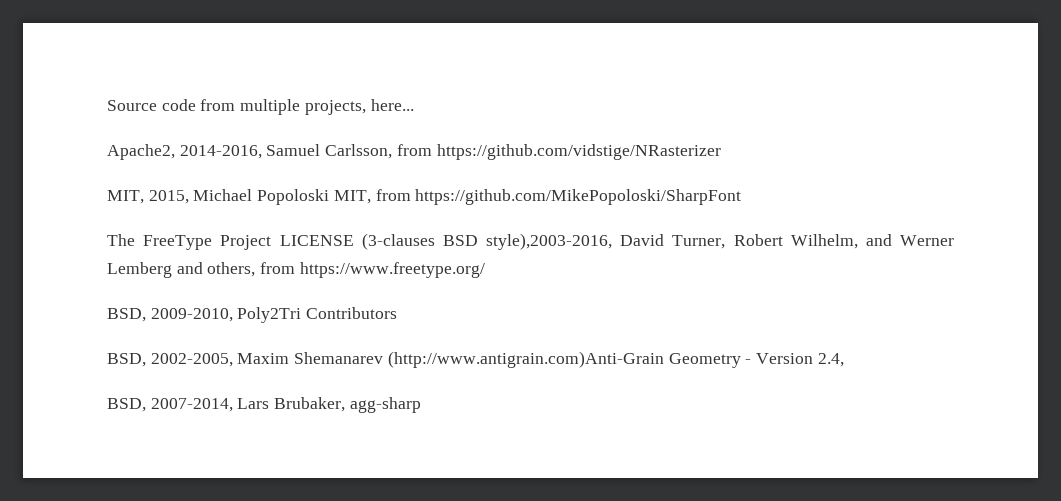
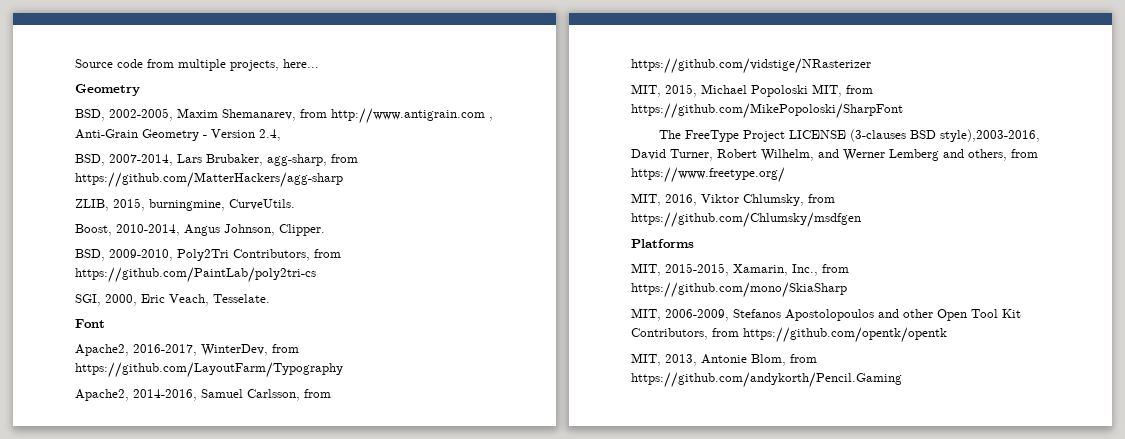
  Source code from multiple projects, here...
+ Geometry
+ BSD, 2002-2005, Maxim Shemanarev, from http://www.antigrain.com , Anti-Grain Geometry - Version 2.4,
+ BSD, 2007-2014, Lars Brubaker, agg-sharp, from https://github.com/MatterHackers/agg-sharp
+ ZLIB, 2015, burningmine, CurveUtils.
+ Boost, 2010-2014, Angus Johnson, Clipper.
+ BSD, 2009-2010, Poly2Tri Contributors, from https://github.com/PaintLab/poly2tri-cs
+ SGI, 2000, Eric Veach, Tesselate.
+ Font
+ Apache2, 2016-2017, WinterDev, from https://github.com/LayoutFarm/Typography
- BSD, 2009-2010, Poly2Tri Contributors
- BSD, 2002-2005, Maxim Shemanarev (http://www.antigrain.com)Anti-Grain Geometry - Version 2.4,
- BSD, 2007-2014, Lars Brubaker, agg-sharp
+ MIT, 2016, Viktor Chlumsky, from https://github.com/Chlumsky/msdfgen
+ Platforms
+ MIT, 2015-2015, Xamarin, Inc., from https://github.com/mono/SkiaSharp
+ MIT, 2006-2009, Stefanos Apostolopoulos and other Open Tool Kit Contributors, from https://github.com/opentk/opentk
+ MIT, 2013, Antonie Blom, from https://github.com/andykorth/Pencil.Gaming

